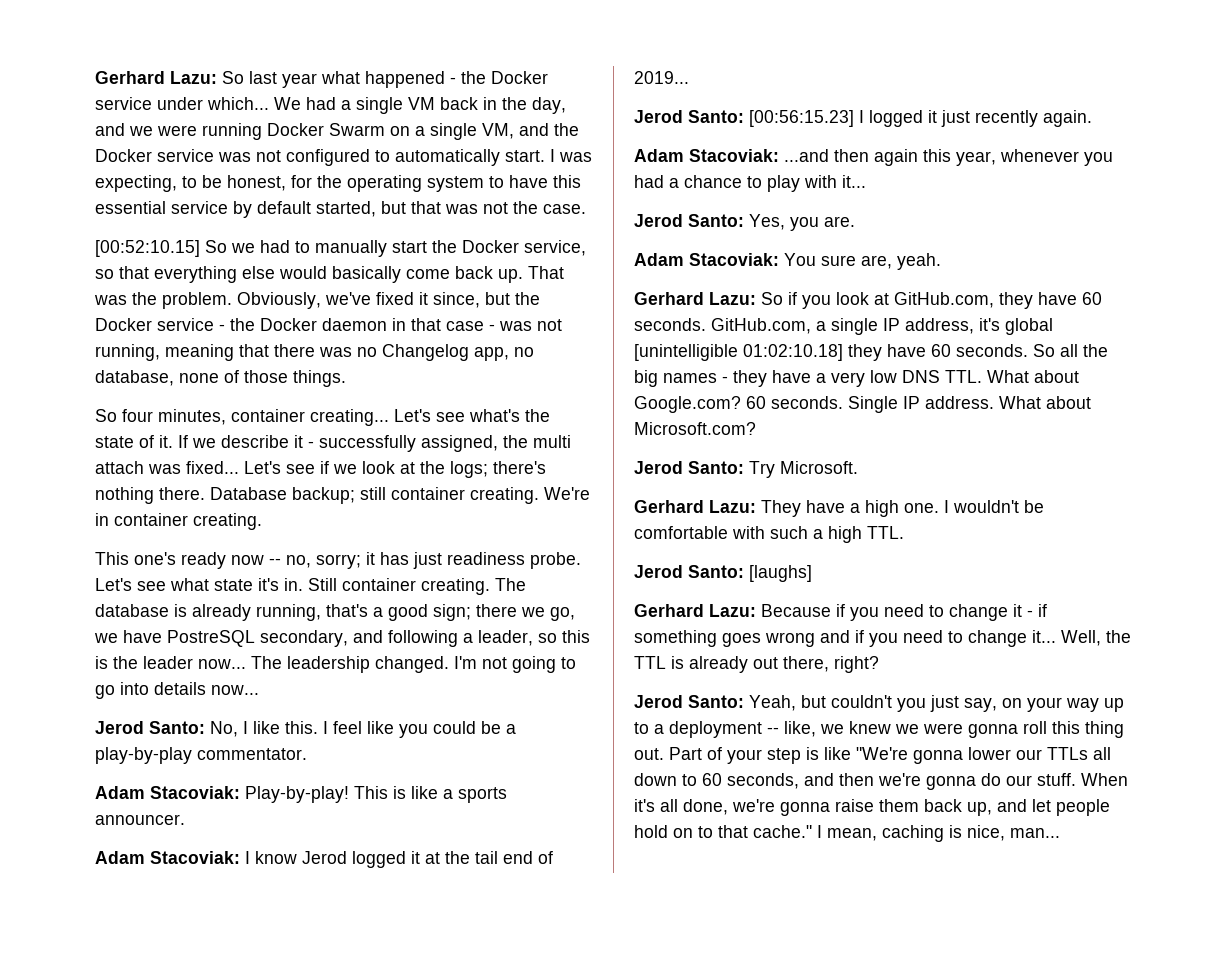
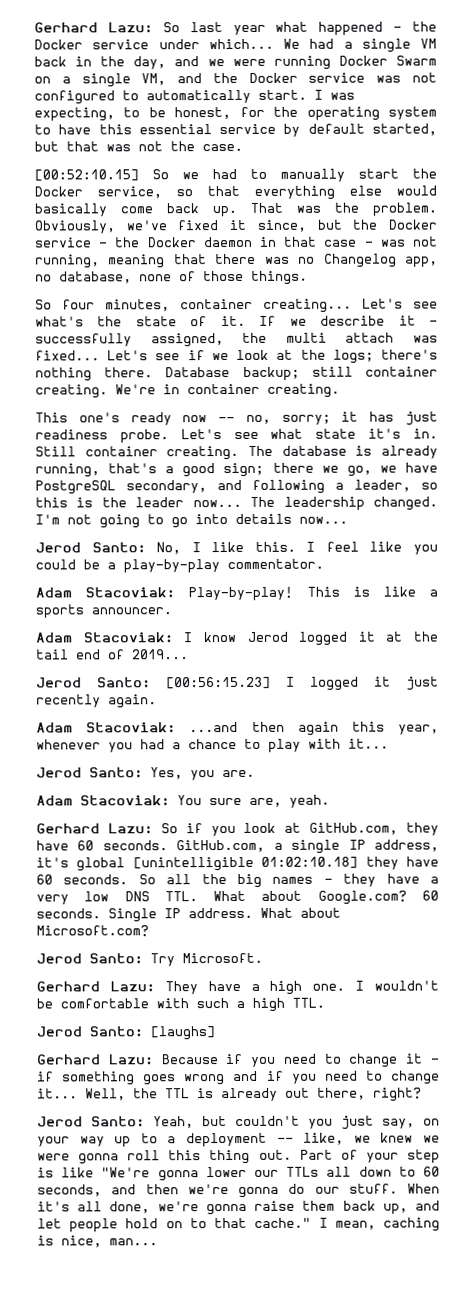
- The database is already running, that's a good sign; there we go, we have PostreSQL secondary, and following a leader, so this is the leader now...
+ The database is already running, that's a good sign; there we go, we have PostgreSQL secondary, and following a leader, so this is the leader now...

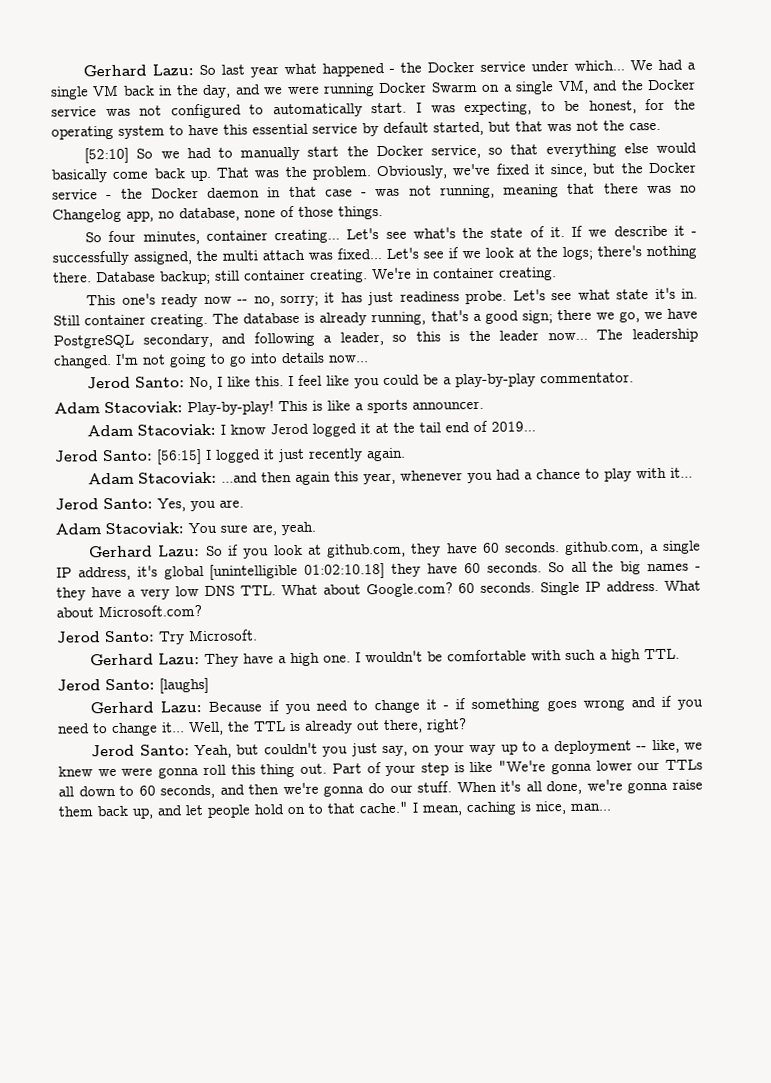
- [00:52:10.15] So we had to manually start the Docker service, so that everything else would basically come back up.
+ [52:10] So we had to manually start the Docker service, so that everything else would basically come back up.
- Jerod Santo: [00:56:15.23] I logged it just recently again.
+ Jerod Santo: [56:15] I logged it just recently again.
- Gerhard Lazu: So if you look at GitHub.com, they have 60 seconds. GitHub.com, a single IP address, it's global [unintelligible 01:02:10.18] they have 60 seconds.
+ Gerhard Lazu: So if you look at github.com, they have 60 seconds. github.com, a single IP address, it's global [unintelligible 01:02:10.18] they have 60 seconds.

